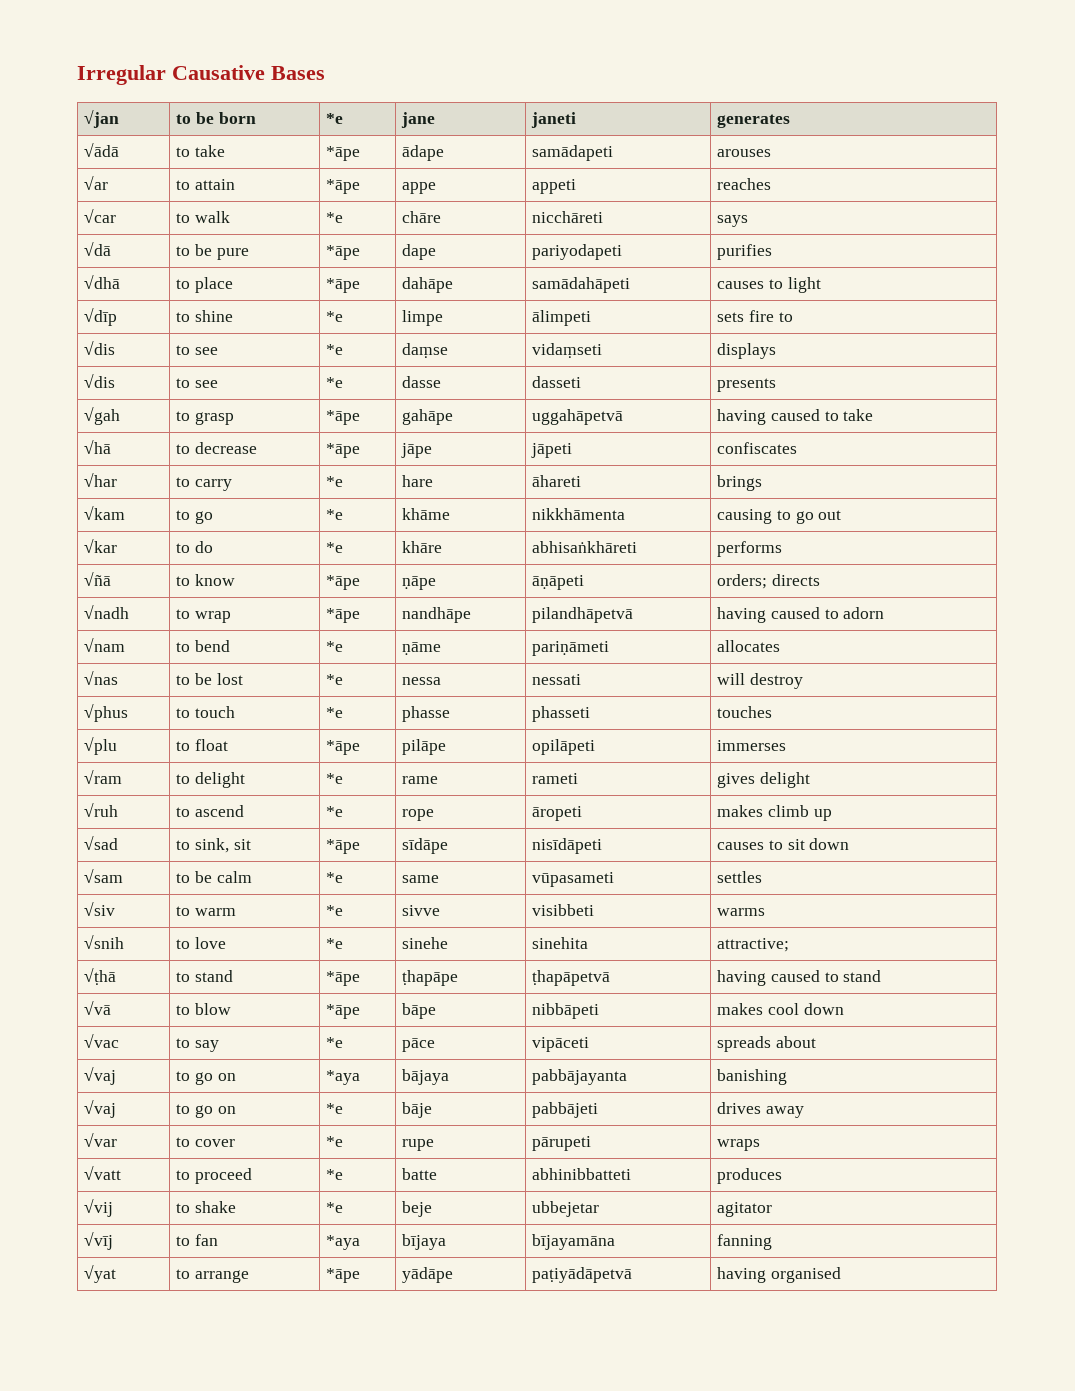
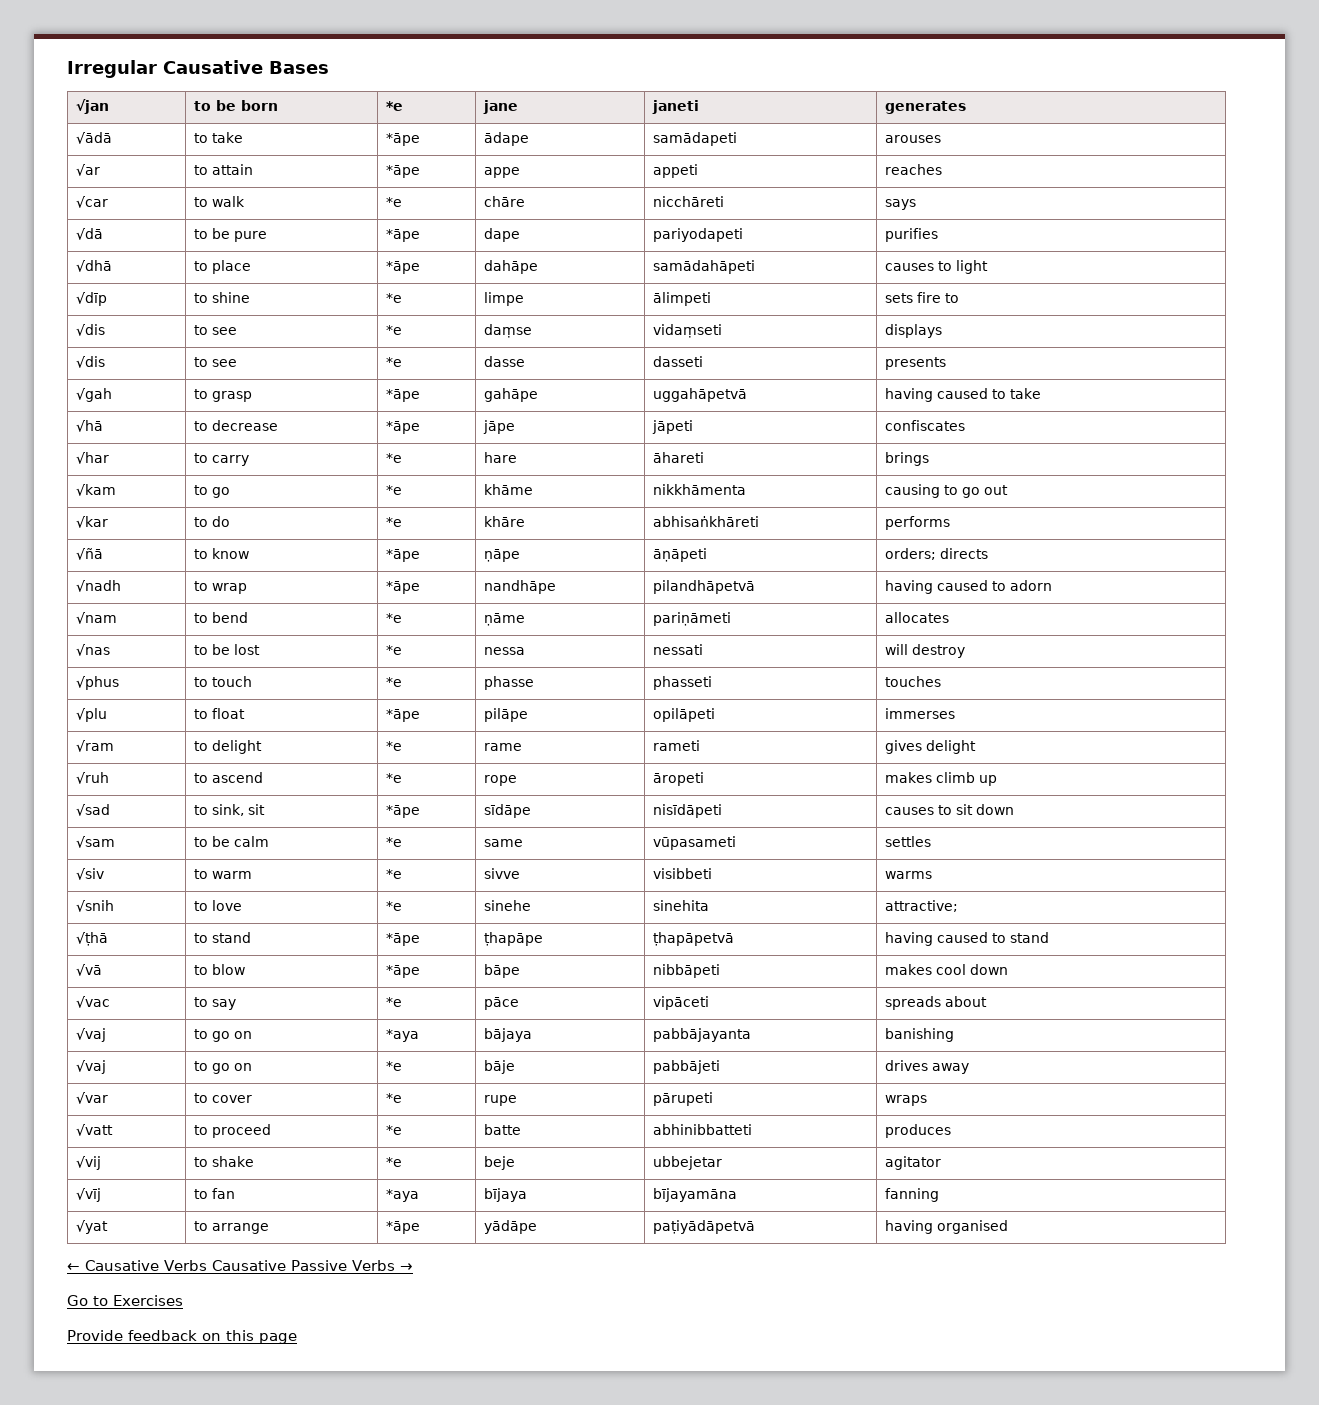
+ ← Causative Verbs Causative Passive Verbs →
+ Go to Exercises
+ Provide feedback on this page

